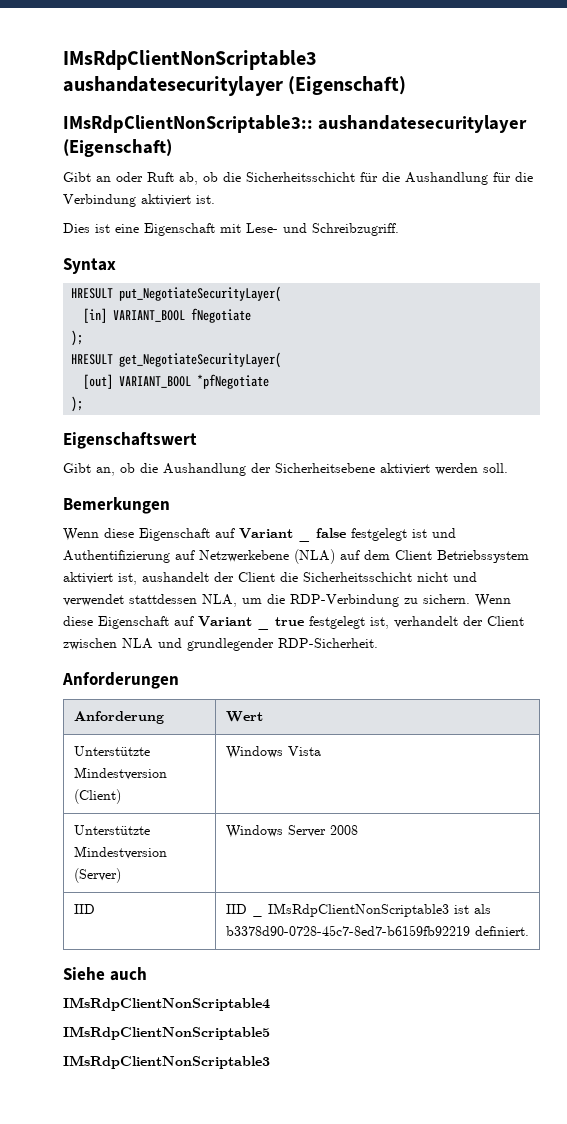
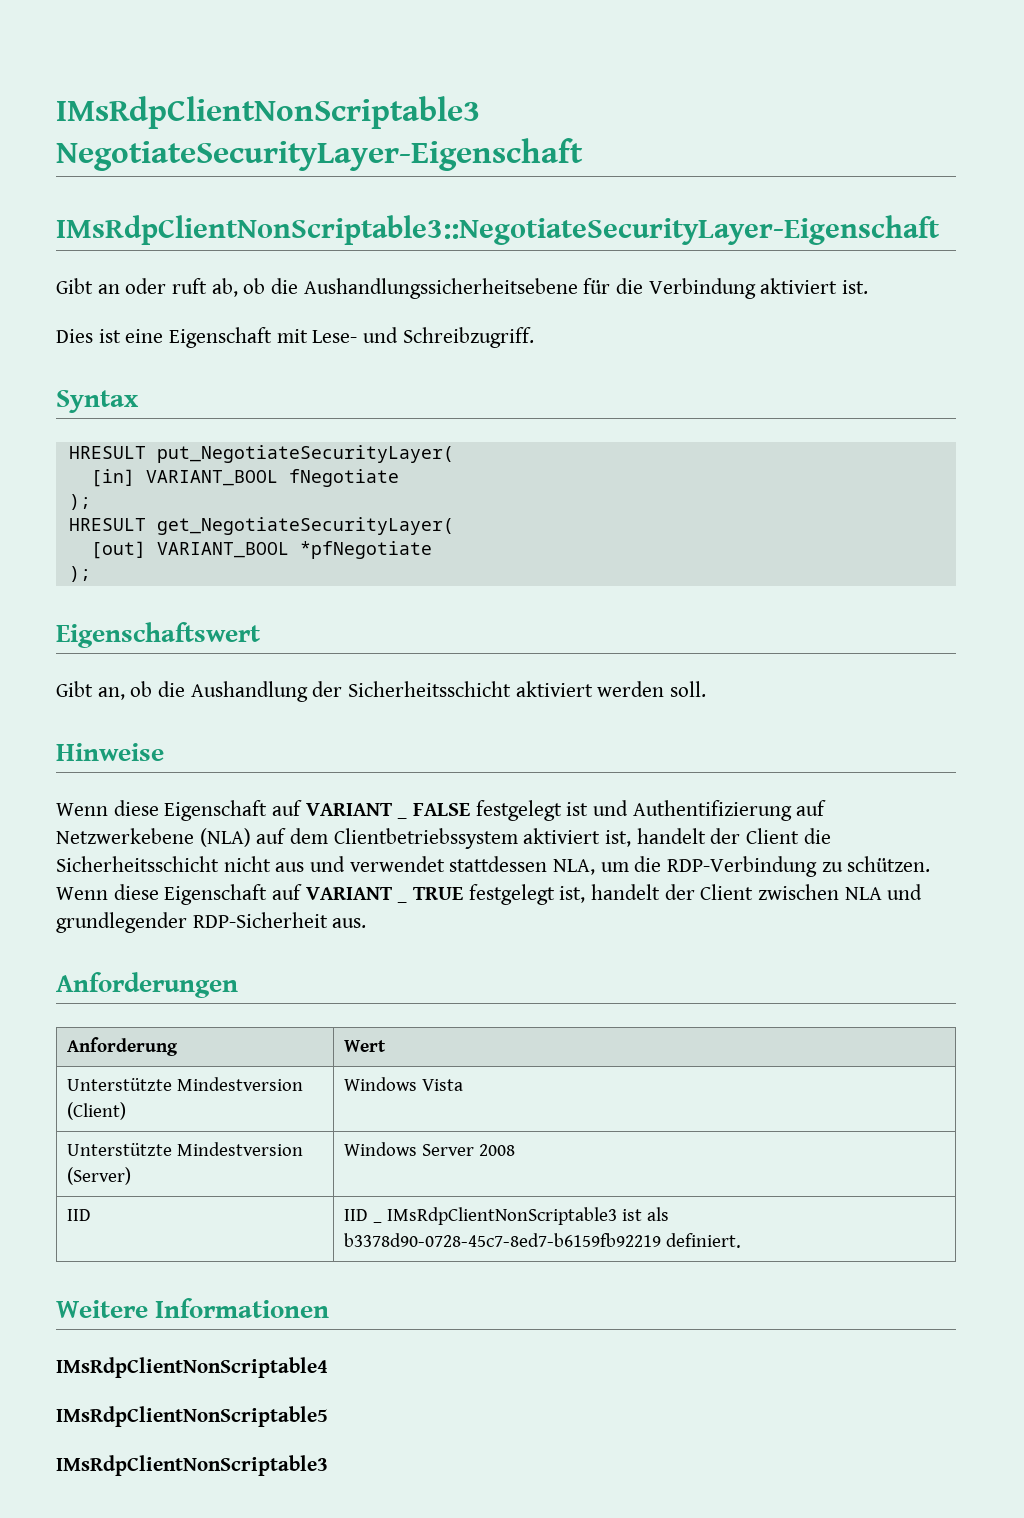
- IMsRdpClientNonScriptable3 aushandatesecuritylayer (Eigenschaft)
- IMsRdpClientNonScriptable3:: aushandatesecuritylayer (Eigenschaft)
+ IMsRdpClientNonScriptable3 NegotiateSecurityLayer-Eigenschaft
+ IMsRdpClientNonScriptable3::NegotiateSecurityLayer-Eigenschaft
- Gibt an oder Ruft ab, ob die Sicherheitsschicht für die Aushandlung für die Verbindung aktiviert ist.
+ Gibt an oder ruft ab, ob die Aushandlungssicherheitsebene für die Verbindung aktiviert ist.
- Gibt an, ob die Aushandlung der Sicherheitsebene aktiviert werden soll.
+ Gibt an, ob die Aushandlung der Sicherheitsschicht aktiviert werden soll.
- Bemerkungen
- Wenn diese Eigenschaft auf Variant _ false festgelegt ist und Authentifizierung auf Netzwerkebene (NLA) auf dem Client Betriebssystem aktiviert ist, aushandelt der Client die Sicherheitsschicht nicht und verwendet stattdessen NLA, um die RDP-Verbindung zu sichern. Wenn diese Eigenschaft auf Variant _ true festgelegt ist, verhandelt der Client zwischen NLA und grundlegender RDP-Sicherheit.
+ Hinweise
+ Wenn diese Eigenschaft auf VARIANT _ FALSE festgelegt ist und Authentifizierung auf Netzwerkebene (NLA) auf dem Clientbetriebssystem aktiviert ist, handelt der Client die Sicherheitsschicht nicht aus und verwendet stattdessen NLA, um die RDP-Verbindung zu schützen. Wenn diese Eigenschaft auf VARIANT _ TRUE festgelegt ist, handelt der Client zwischen NLA und grundlegender RDP-Sicherheit aus.
- Siehe auch
+ Weitere Informationen

